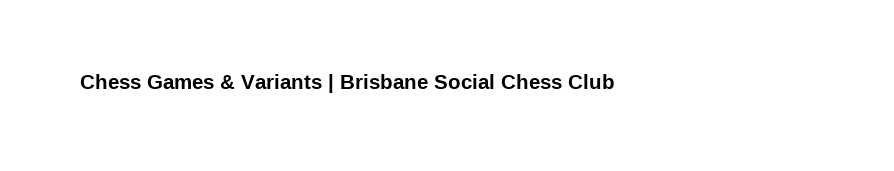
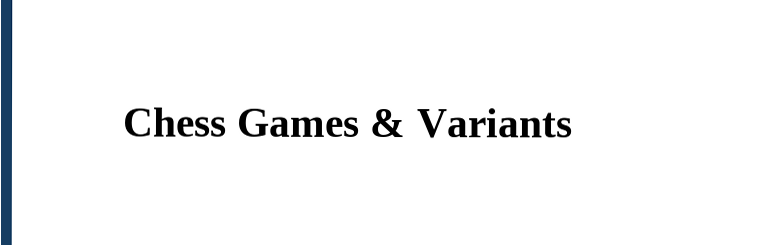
- Chess Games & Variants | Brisbane Social Chess Club
+ Chess Games & Variants

